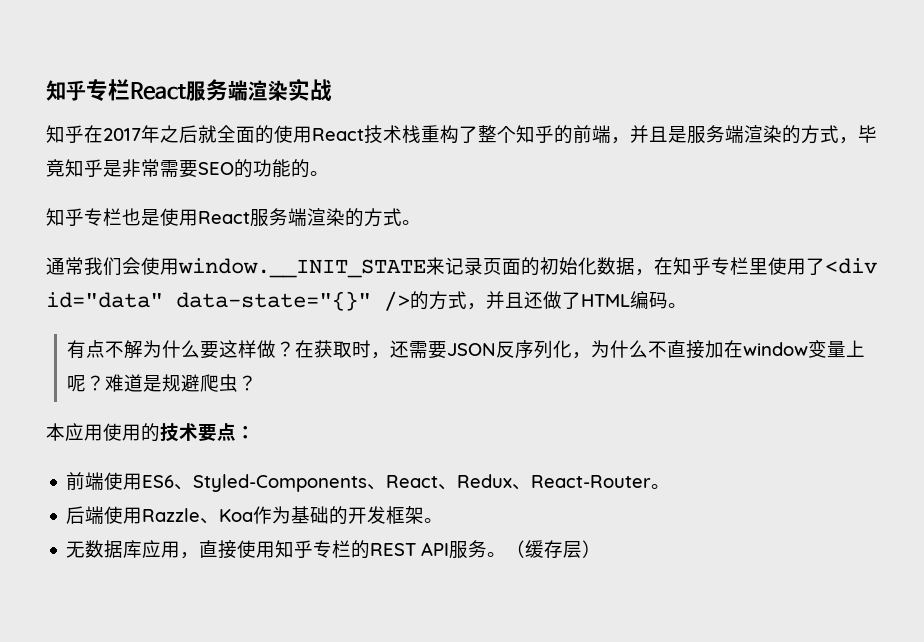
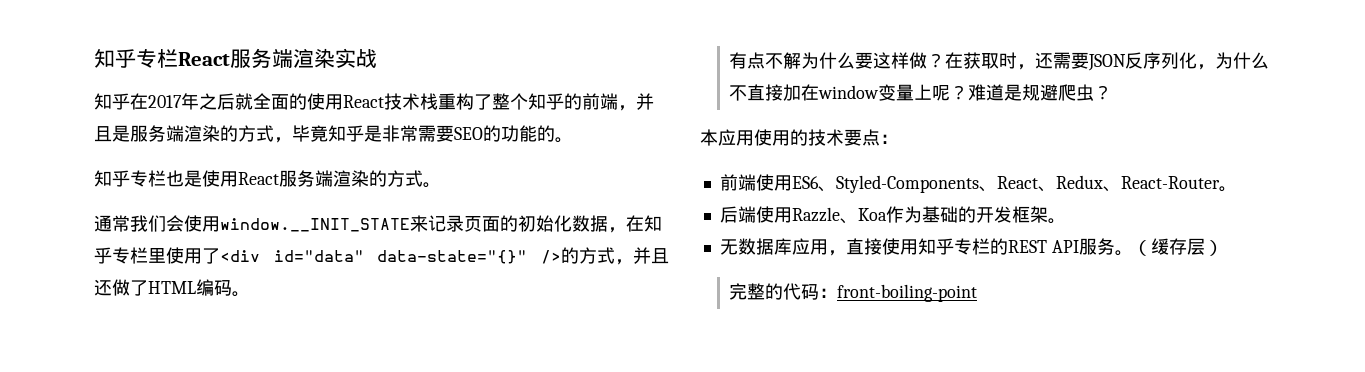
+ 完整的代码：front-boiling-point

